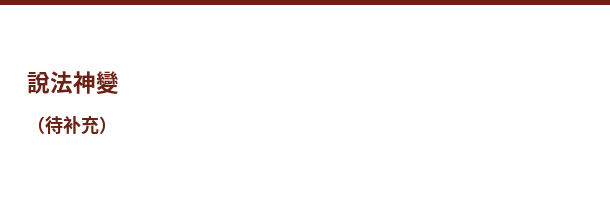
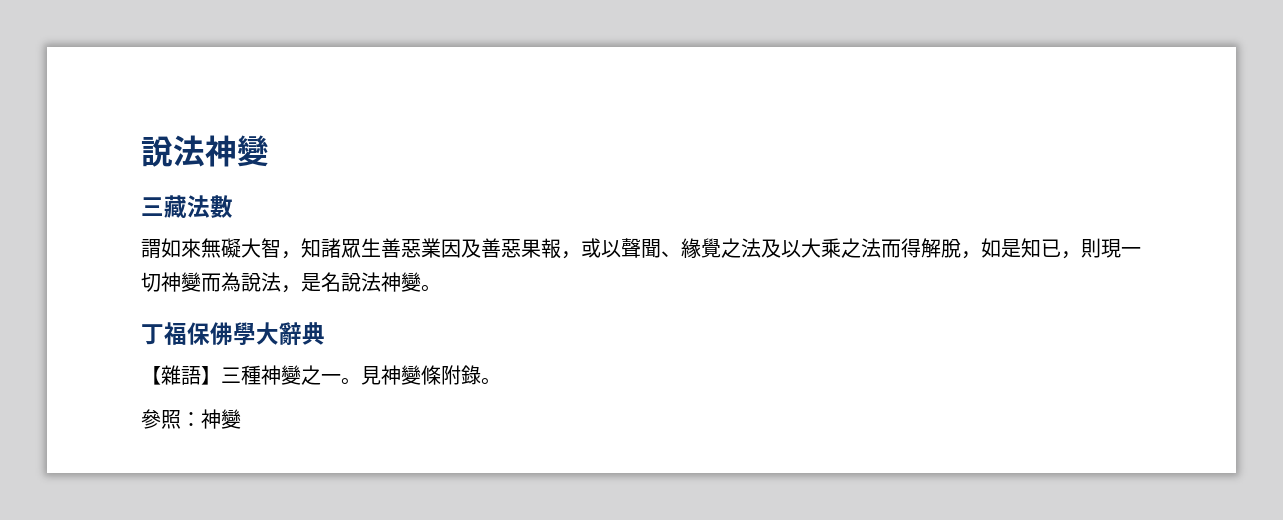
- （待补充）
+ 三藏法數
+ 謂如來無礙大智，知諸眾生善惡業因及善惡果報，或以聲聞、緣覺之法及以大乘之法而得解脫，如是知已，則現一切神變而為說法，是名說法神變。
+ 丁福保佛學大辭典
+ 【雜語】三種神變之一。見神變條附錄。
+ 參照：神變

